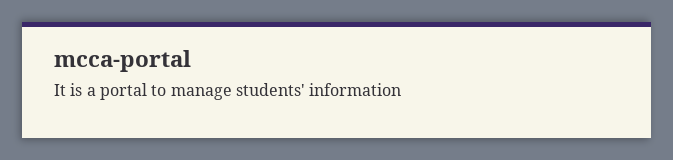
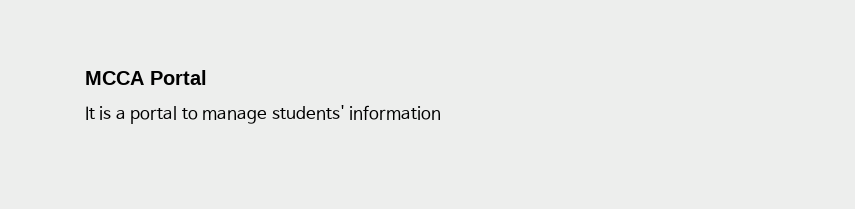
- mcca-portal
+ MCCA Portal

